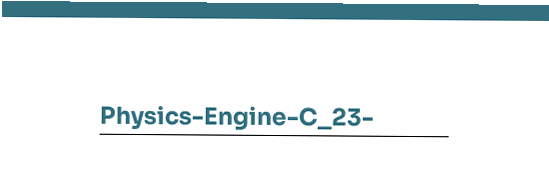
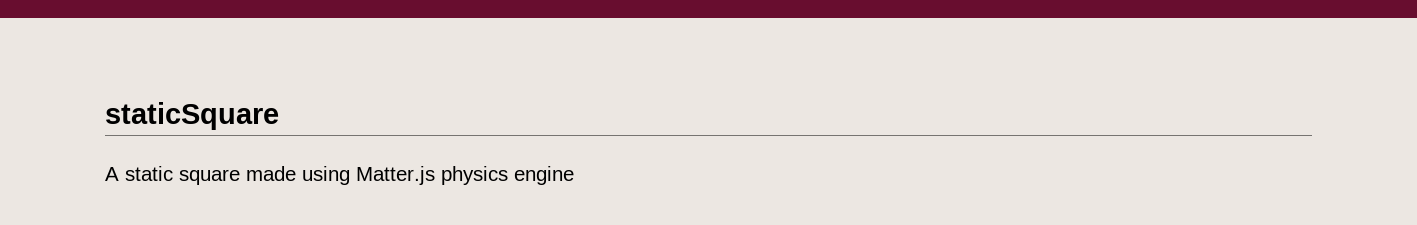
- Physics-Engine-C_23-
+ staticSquare
+ A static square made using Matter.js physics engine

